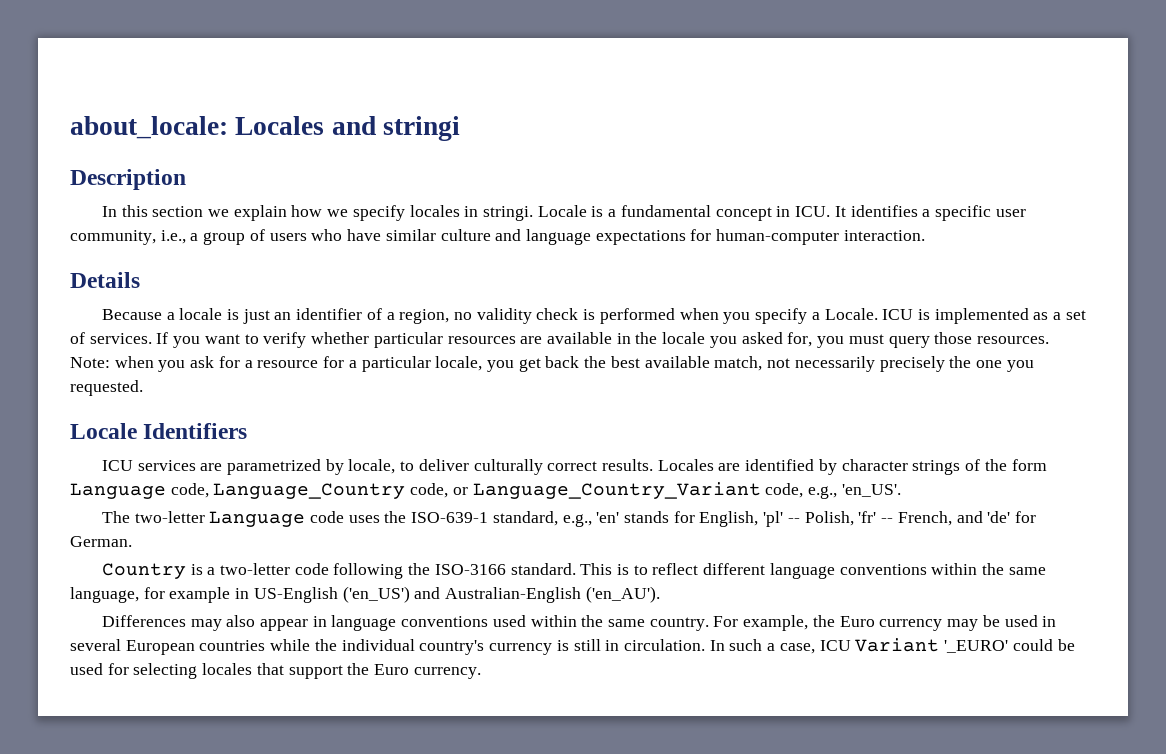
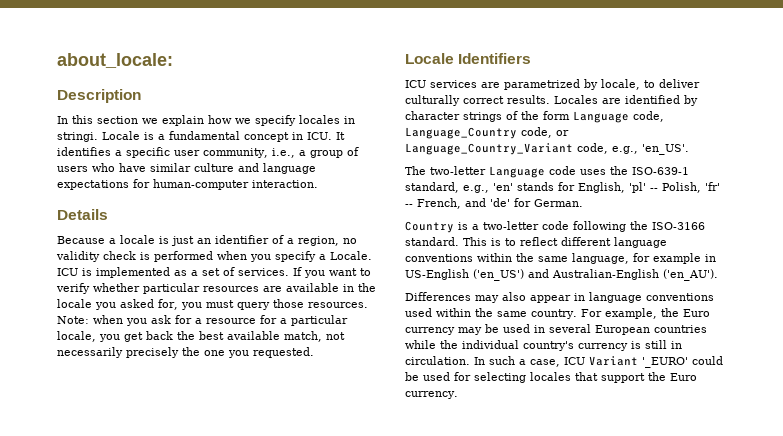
- about_locale: Locales and stringi
+ about_locale:

